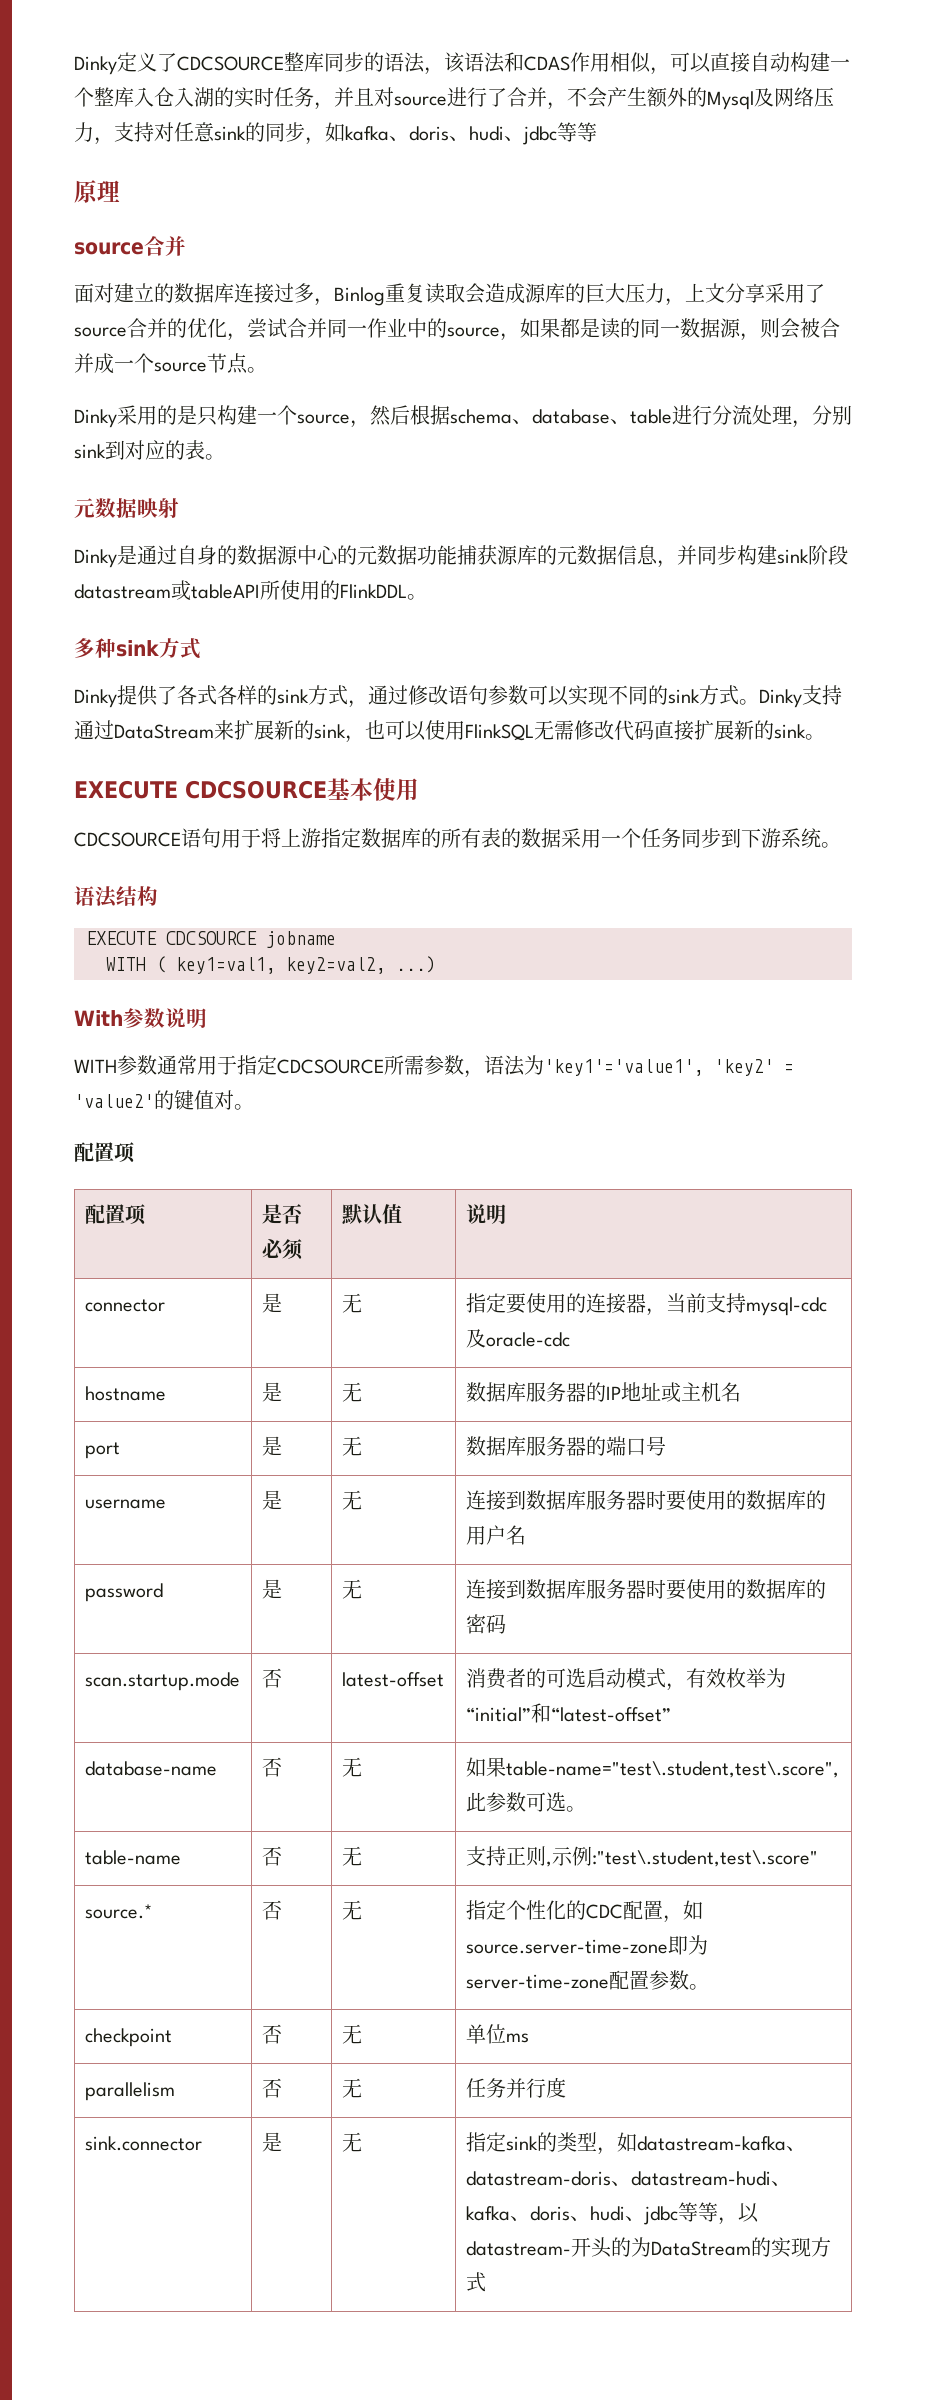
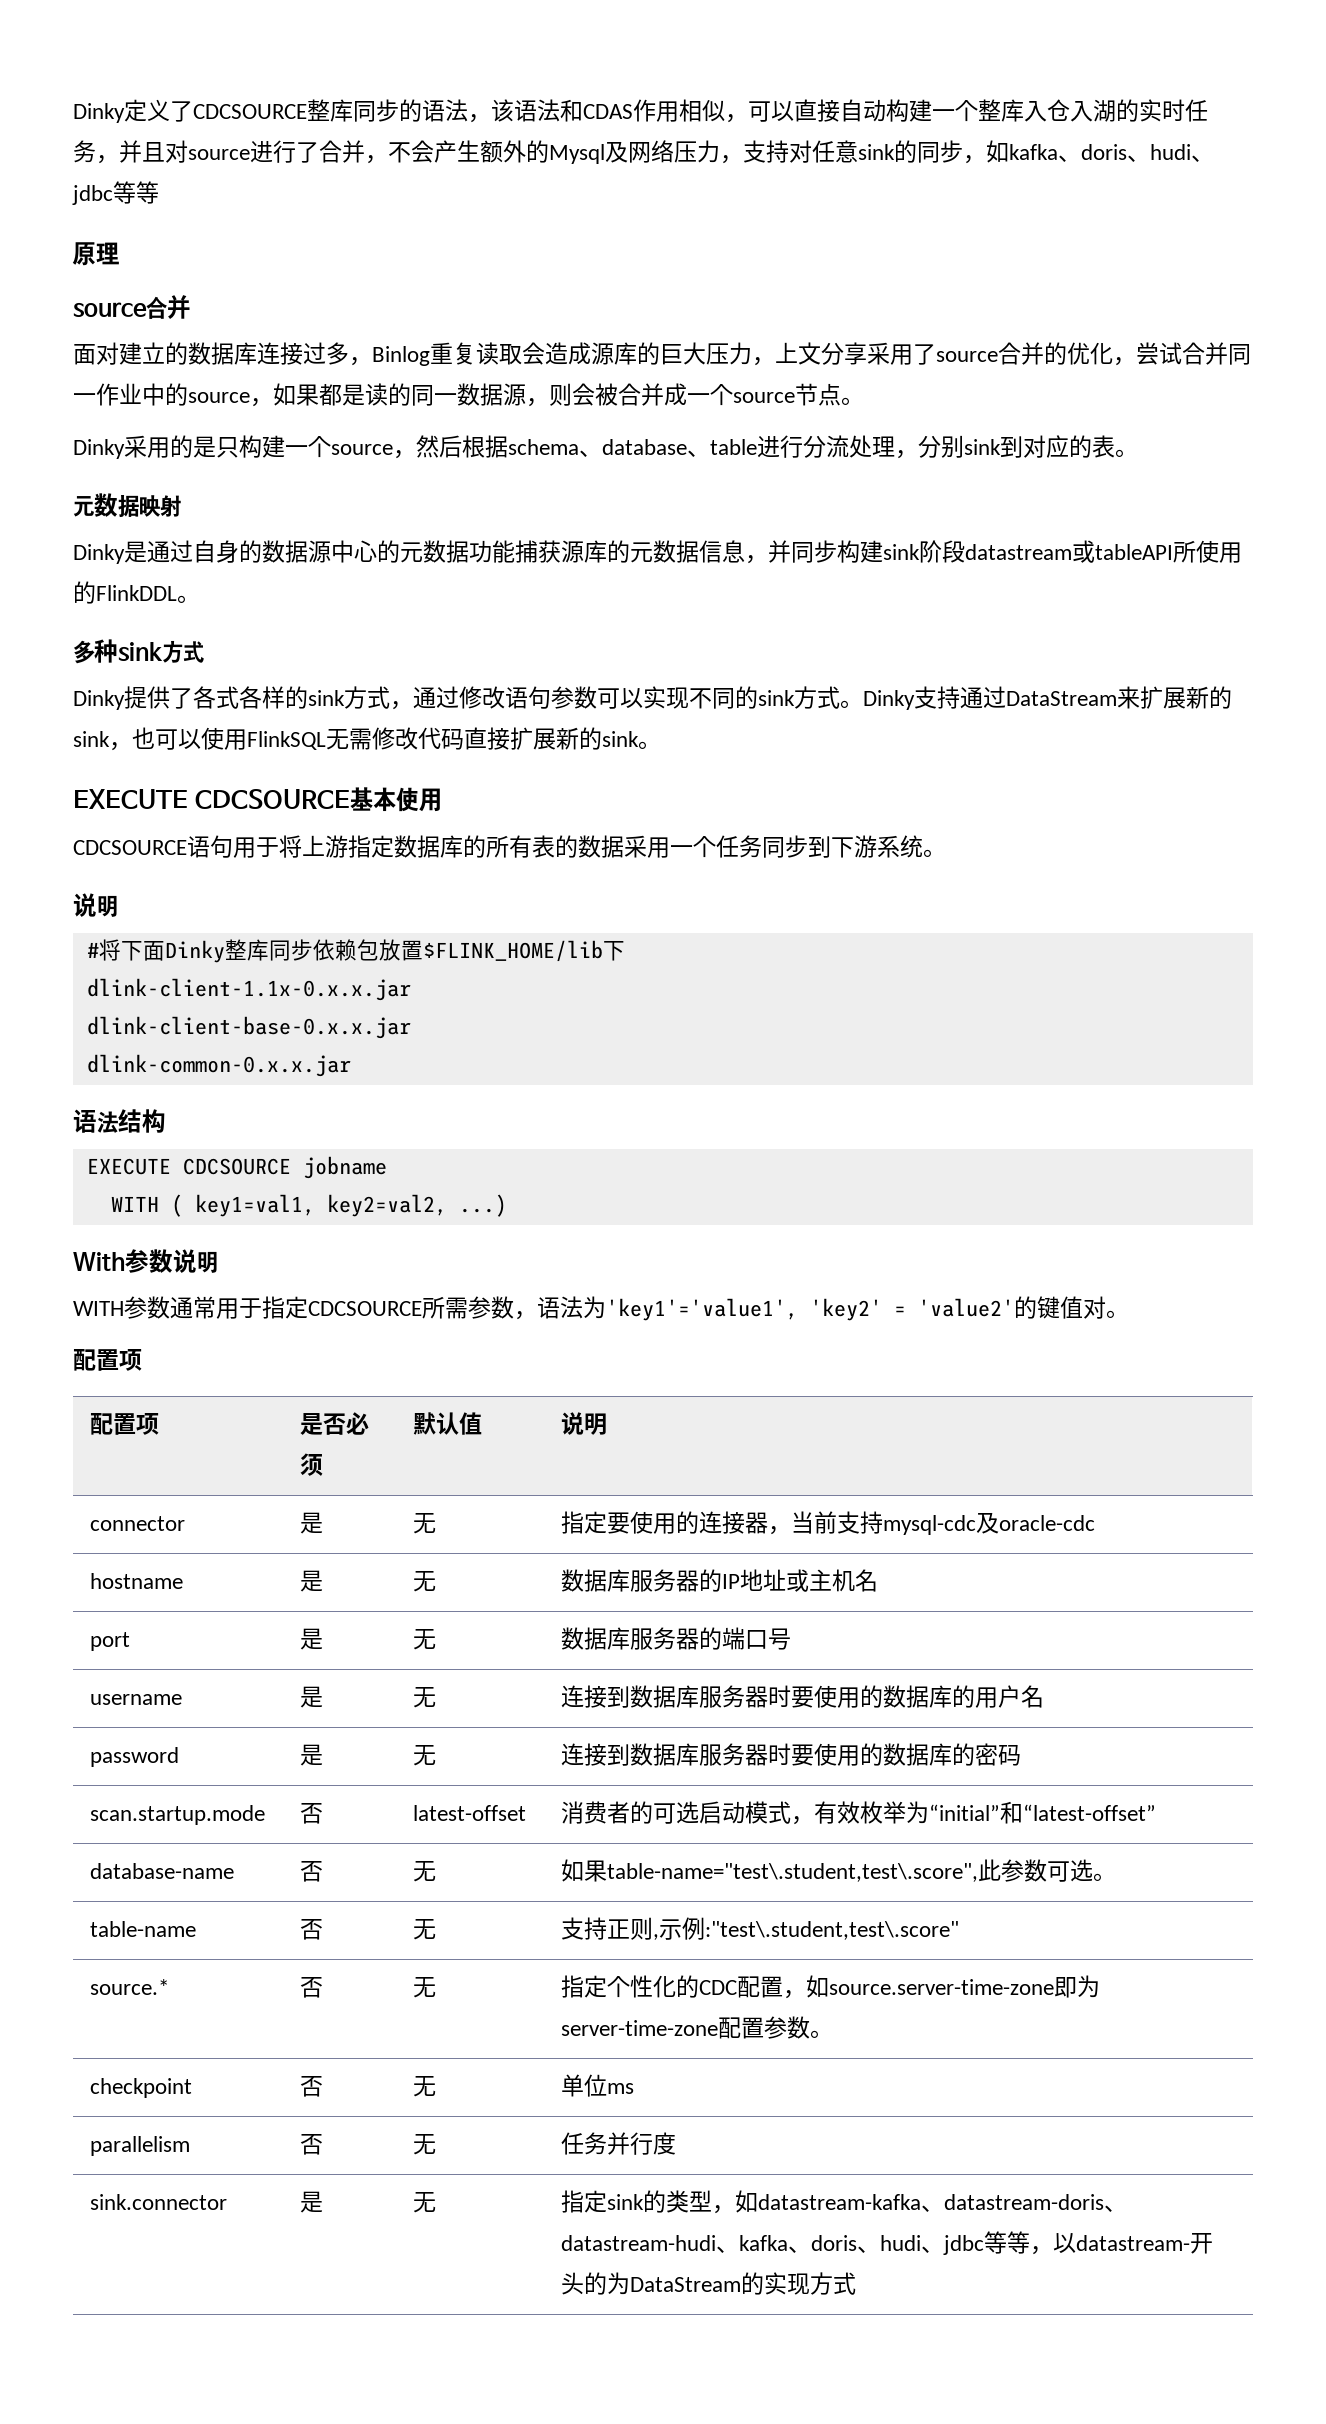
  CDCSOURCE语句用于将上游指定数据库的所有表的数据采用一个任务同步到下游系统。
+ 说明
+ #将下面Dinky整库同步依赖包放置$FLINK_HOME/lib下
+ dlink-client-1.1x-0.x.x.jar
+ dlink-client-base-0.x.x.jar
+ dlink-common-0.x.x.jar

